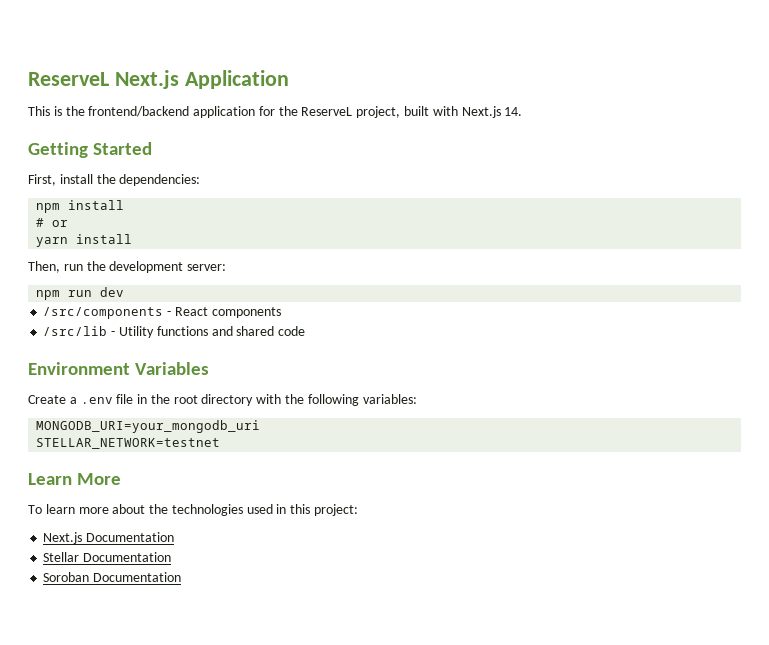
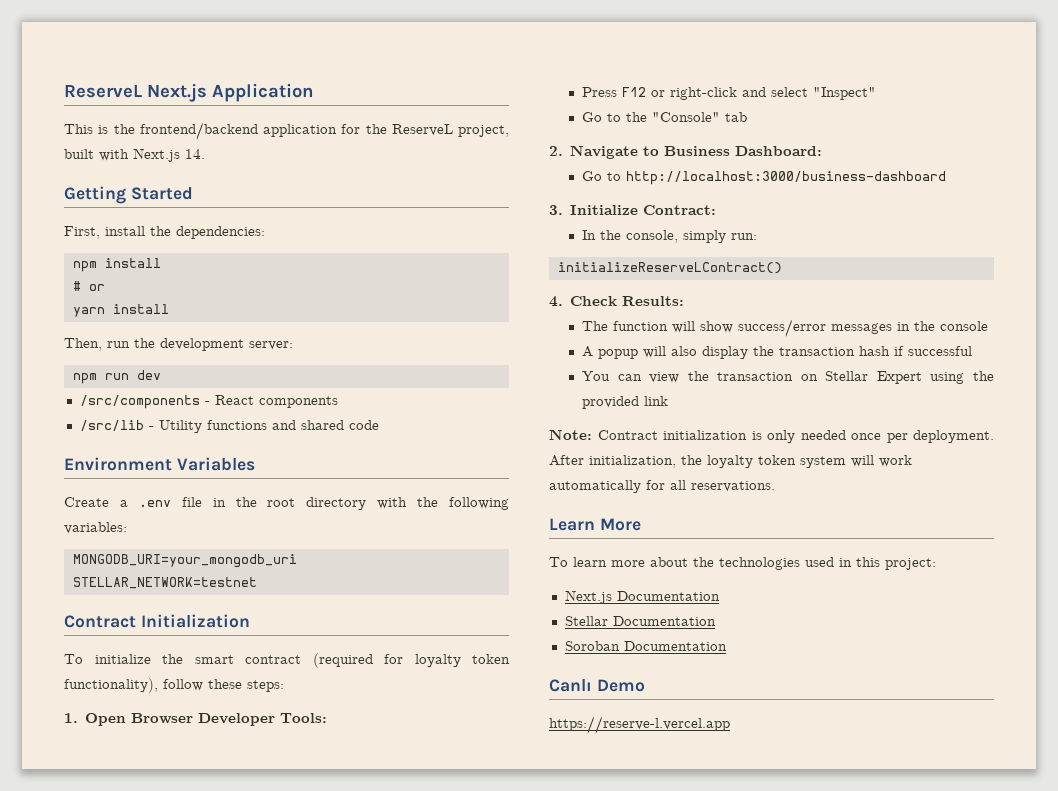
+ Contract Initialization
+ To initialize the smart contract (required for loyalty token functionality), follow these steps:
+ 1. Open Browser Developer Tools:
+ Press F12 or right-click and select "Inspect"
+ Go to the "Console" tab
+ 2. Navigate to Business Dashboard:
+ Go to http://localhost:3000/business-dashboard
+ 3. Initialize Contract:
+ In the console, simply run:
+ initializeReserveLContract()
+ 4. Check Results:
+ The function will show success/error messages in the console
+ A popup will also display the transaction hash if successful
+ You can view the transaction on Stellar Expert using the provided link
+ Note: Contract initialization is only needed once per deployment. After initialization, the loyalty token system will work automatically for all reservations.
+ Canlı Demo
+ https://reserve-l.vercel.app

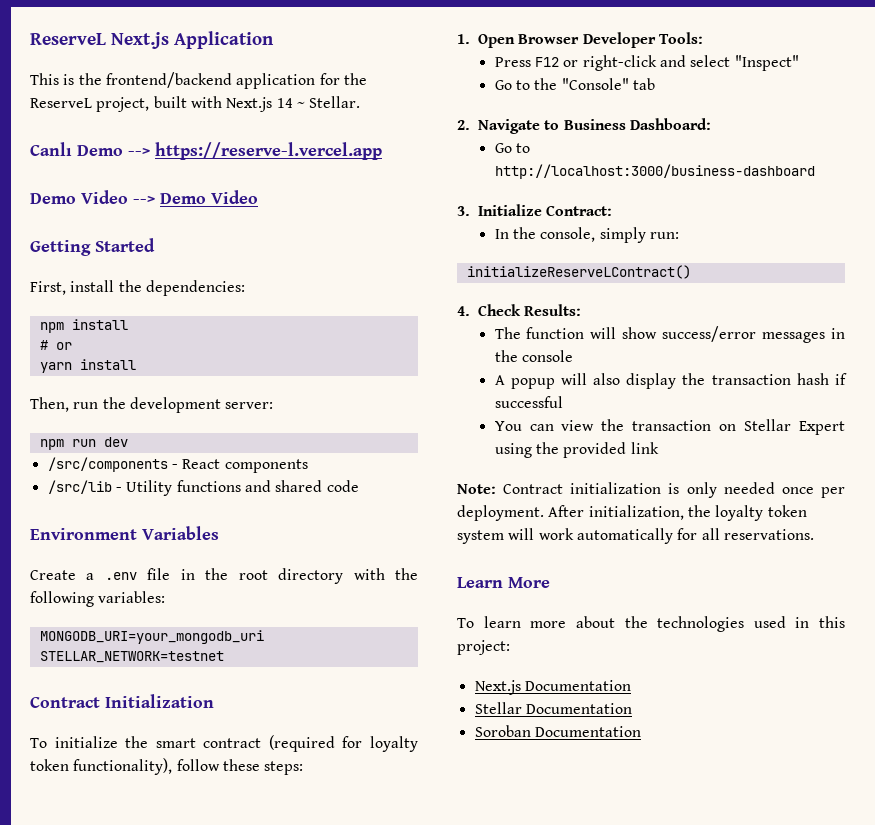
- This is the frontend/backend application for the ReserveL project, built with Next.js 14.
+ This is the frontend/backend application for the ReserveL project, built with Next.js 14 ~ Stellar.
+ Canlı Demo --> https://reserve-l.vercel.app
+ Demo Video --> Demo Video
- Canlı Demo
- https://reserve-l.vercel.app

